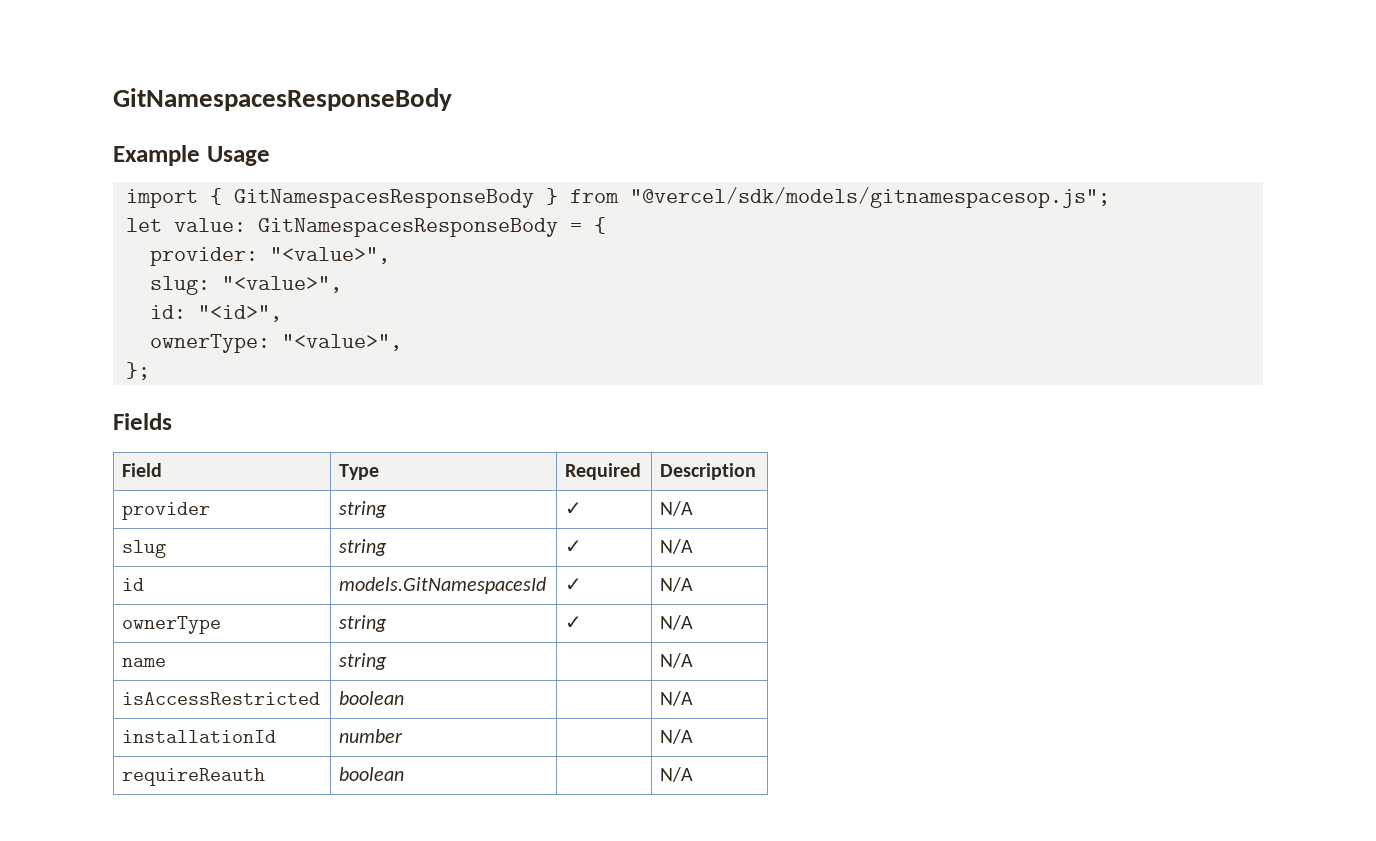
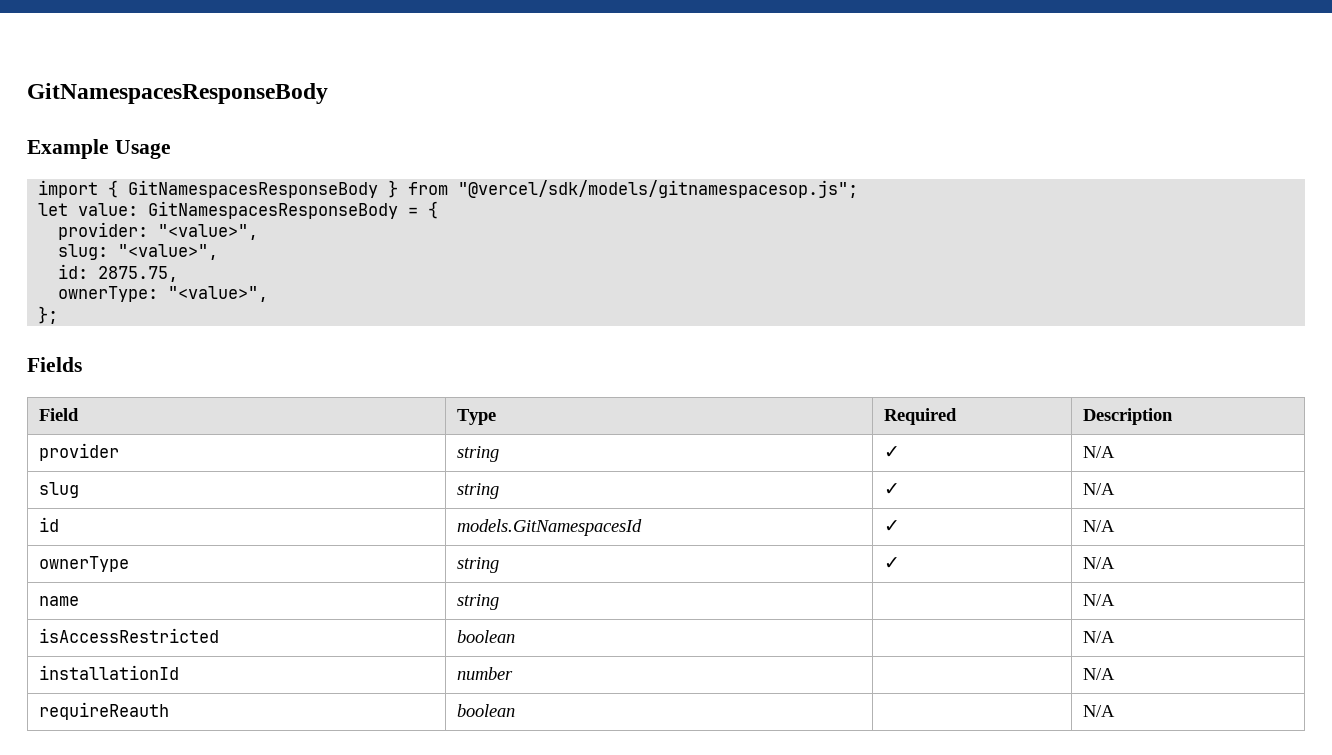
- id: "<id>",
+ id: 2875.75,

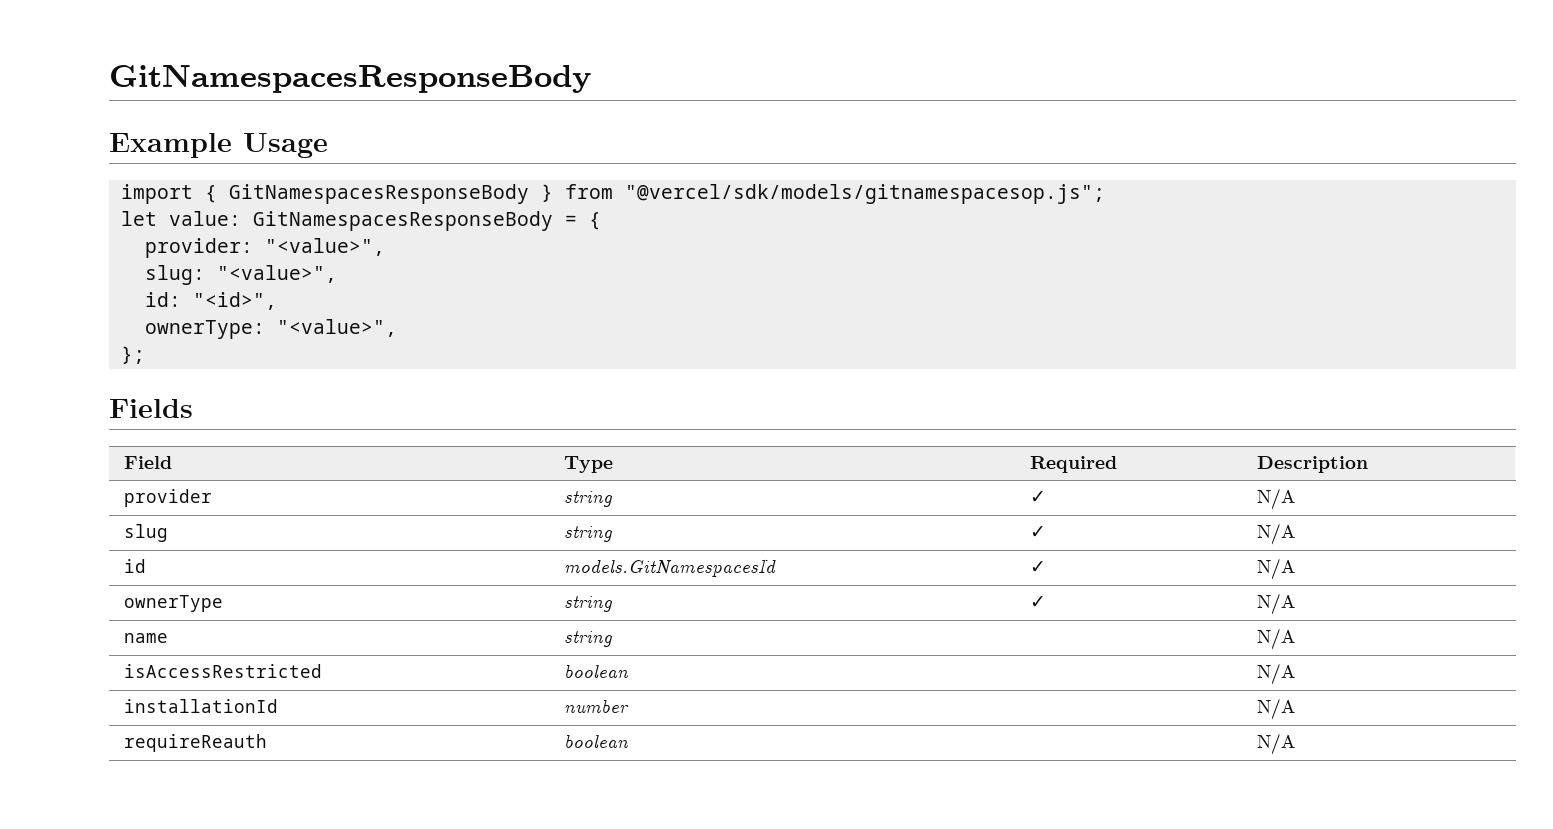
- id: 2875.75,
+ id: "<id>",

